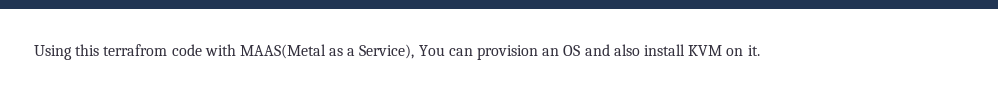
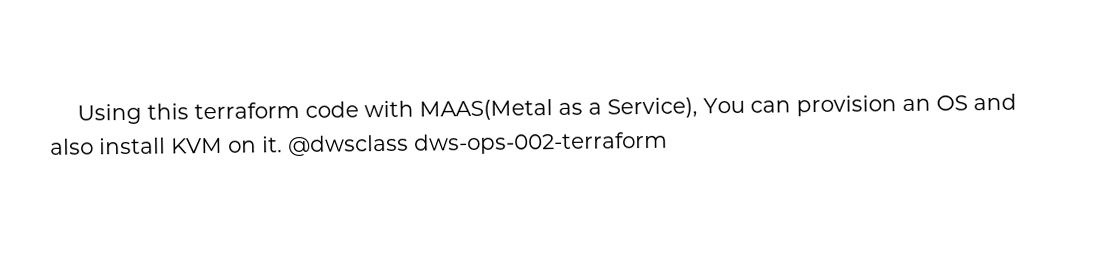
- Using this terrafrom code with MAAS(Metal as a Service), You can provision an OS and also install KVM on it.
+ Using this terraform code with MAAS(Metal as a Service), You can provision an OS and also install KVM on it.
+ @dwsclass dws-ops-002-terraform

